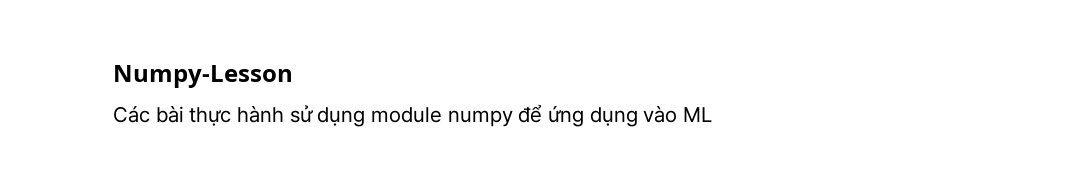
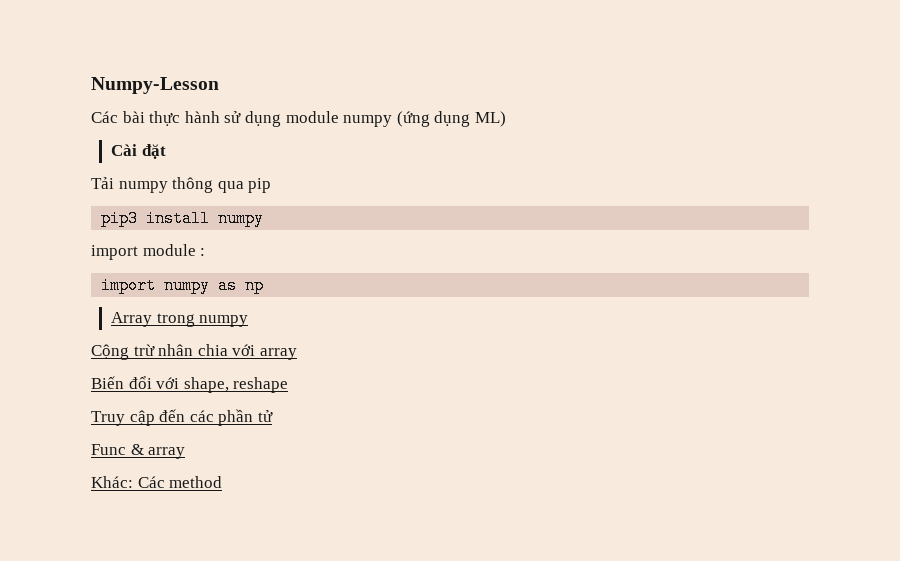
- Các bài thực hành sử dụng module numpy để ứng dụng vào ML
+ Các bài thực hành sử dụng module numpy (ứng dụng ML)
+ Cài đặt
+ Tải numpy thông qua pip
+ pip3 install numpy
+ import module :
+ import numpy as np
+ Array trong numpy
+ Cộng trừ nhân chia với array
+ Biến đổi với shape, reshape
+ Truy cập đến các phần tử
+ Func & array
+ Khác: Các method

